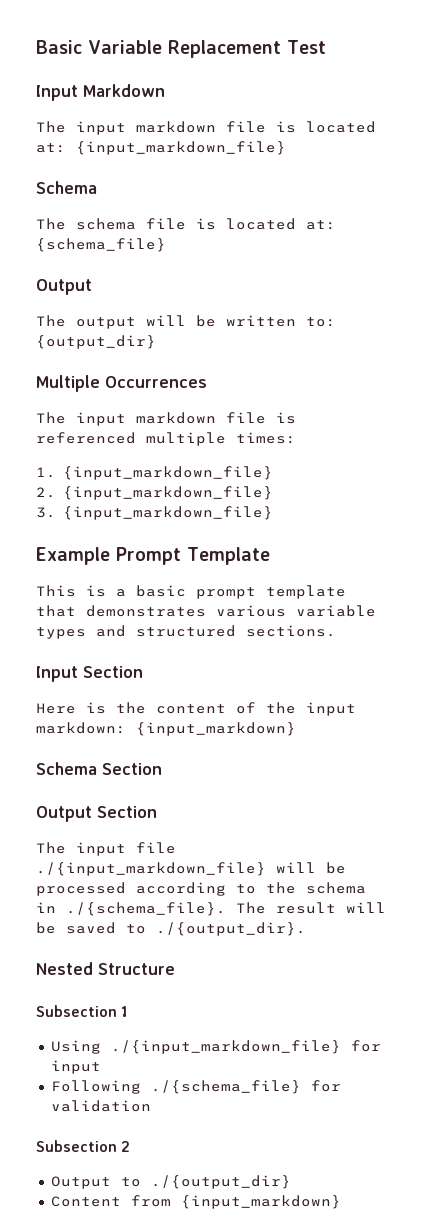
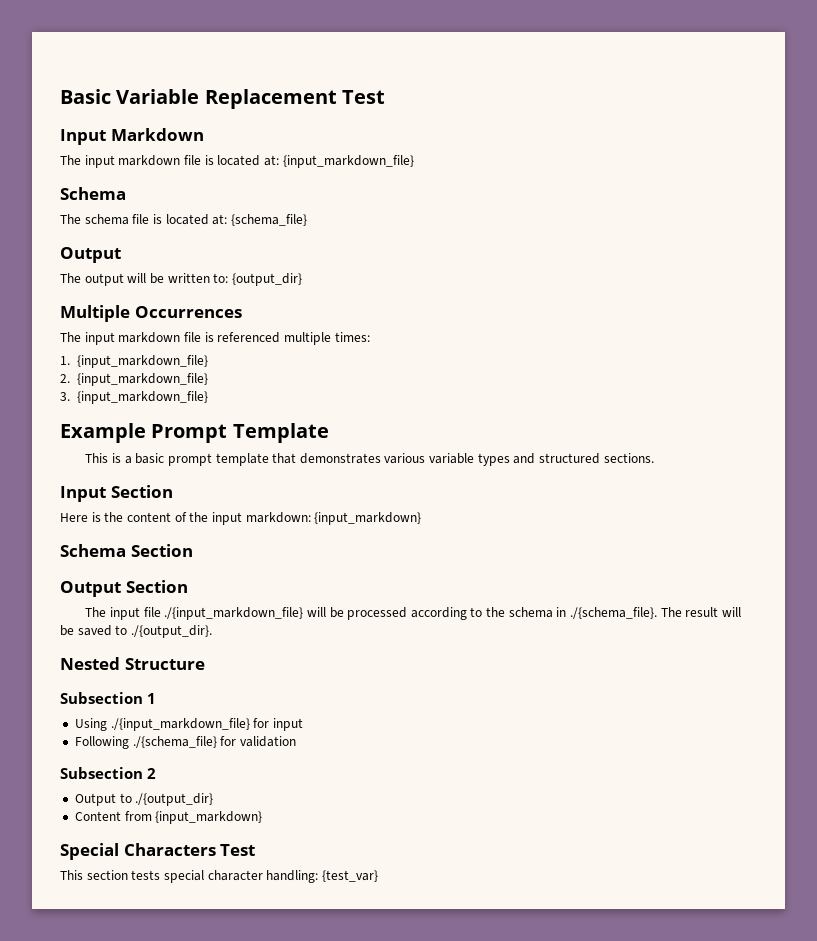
+ Special Characters Test
+ This section tests special character handling: {test_var}

